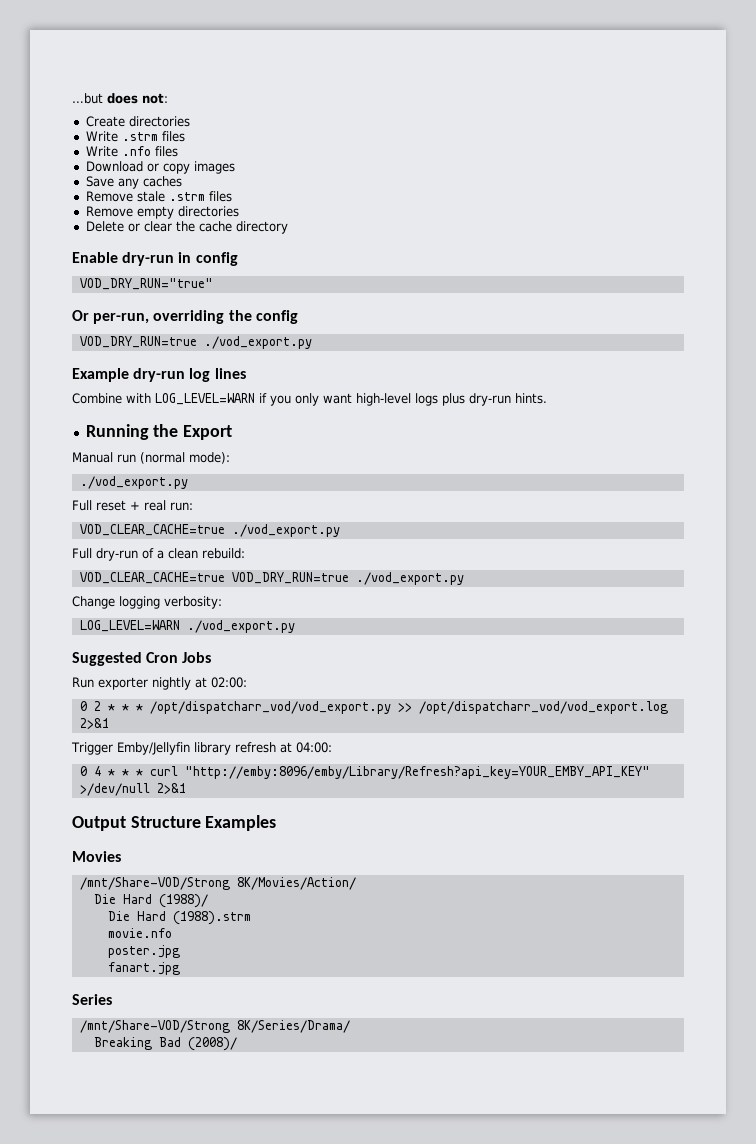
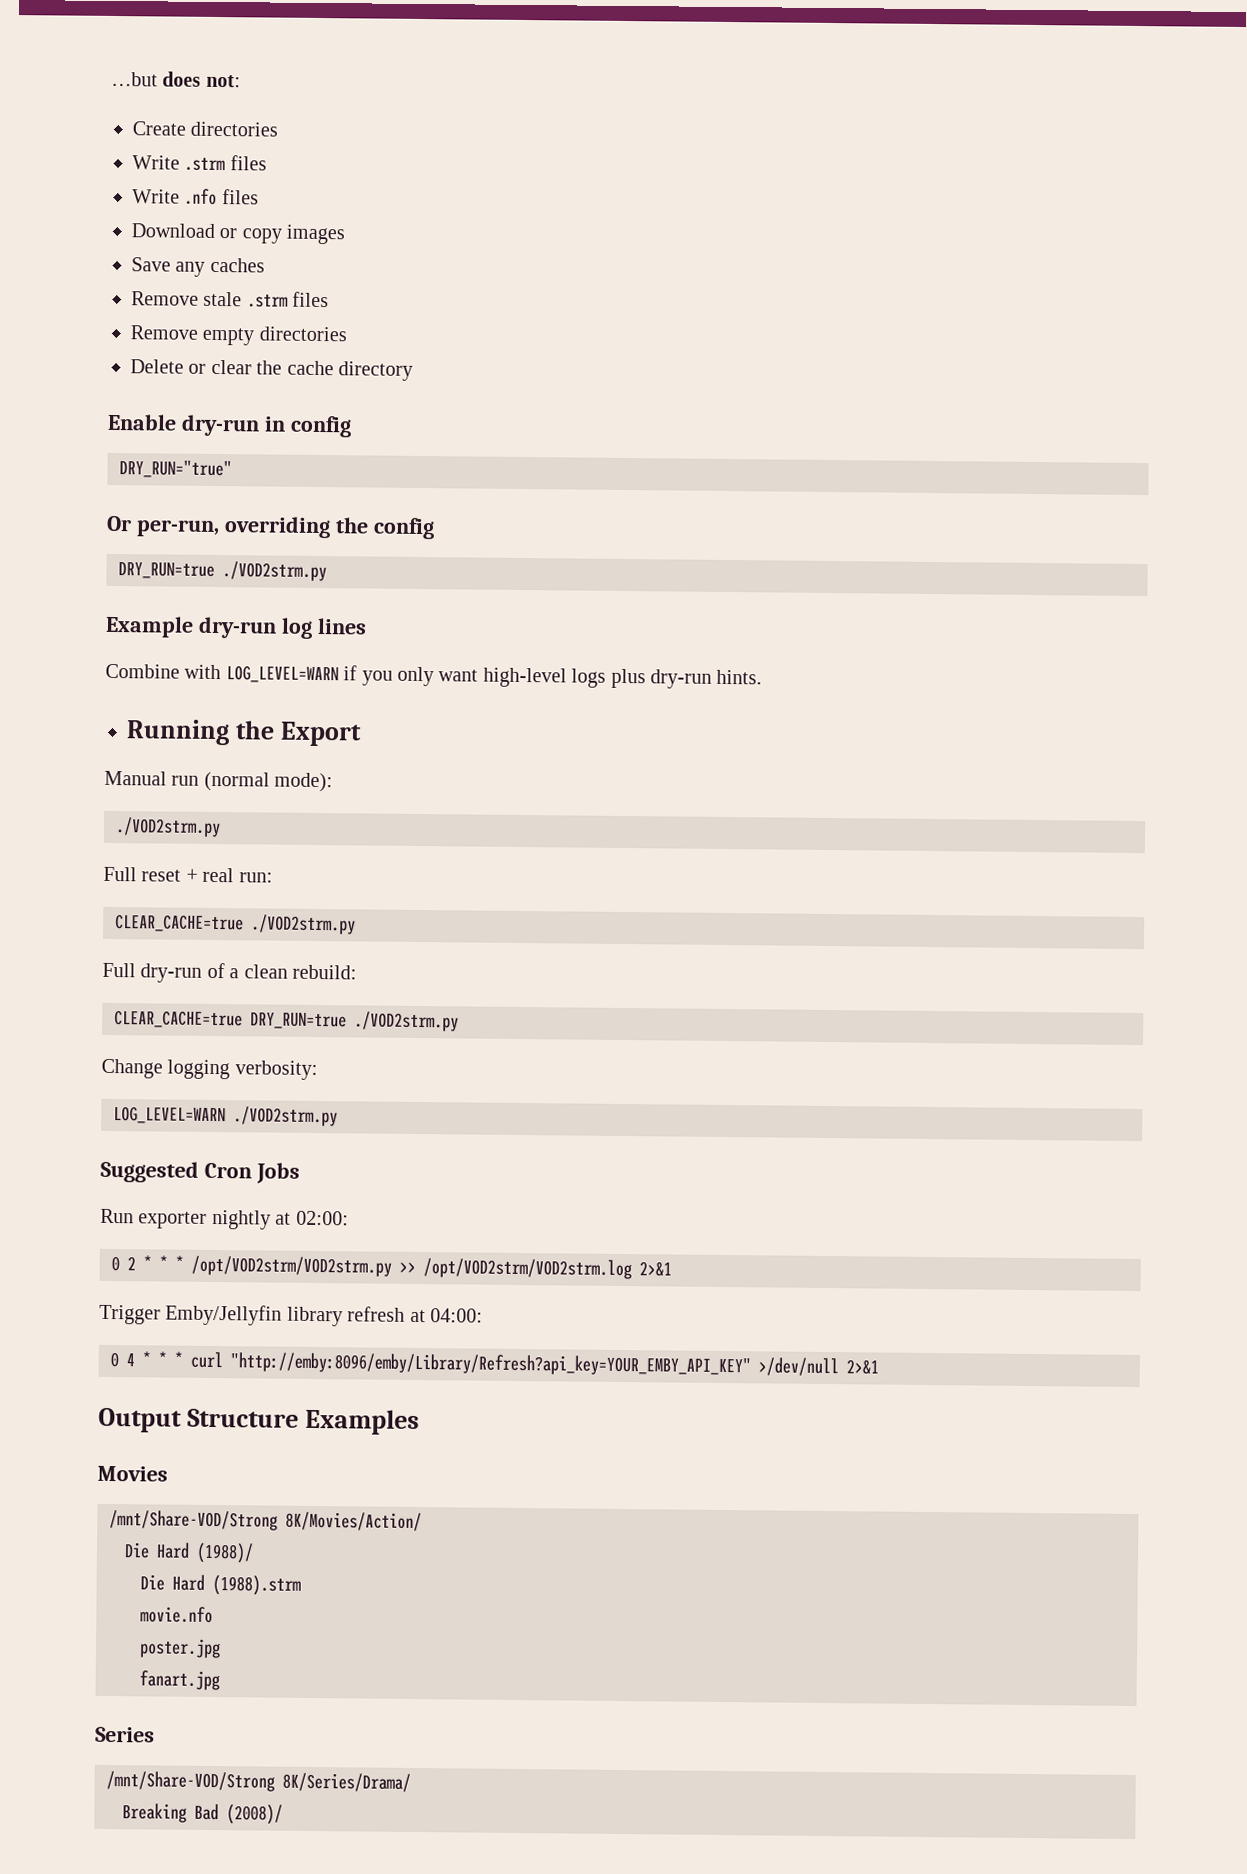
- VOD_DRY_RUN="true"
+ DRY_RUN="true"
  Or per-run, overriding the config
- VOD_DRY_RUN=true ./vod_export.py
+ DRY_RUN=true ./VOD2strm.py
  Manual run (normal mode):
- ./vod_export.py
+ ./VOD2strm.py
- VOD_CLEAR_CACHE=true ./vod_export.py
+ CLEAR_CACHE=true ./VOD2strm.py
- VOD_CLEAR_CACHE=true VOD_DRY_RUN=true ./vod_export.py
+ CLEAR_CACHE=true DRY_RUN=true ./VOD2strm.py
- LOG_LEVEL=WARN ./vod_export.py
+ LOG_LEVEL=WARN ./VOD2strm.py
- 0 2 * * * /opt/dispatcharr_vod/vod_export.py >> /opt/dispatcharr_vod/vod_export.log 2>&1
+ 0 2 * * * /opt/VOD2strm/VOD2strm.py >> /opt/VOD2strm/VOD2strm.log 2>&1

